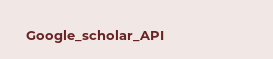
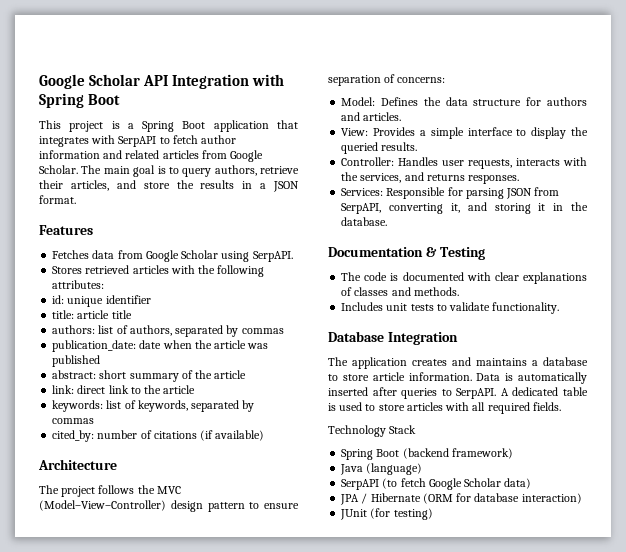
- Google_scholar_API
+ Google Scholar API Integration with Spring Boot
+ This project is a Spring Boot application that integrates with SerpAPI to fetch author information and related articles from Google Scholar. The main goal is to query authors, retrieve their articles, and store the results in a JSON format.
+ Features
+ Fetches data from Google Scholar using SerpAPI.
+ Stores retrieved articles with the following attributes:
+ id: unique identifier
+ title: article title
+ authors: list of authors, separated by commas
+ publication_date: date when the article was published
+ abstract: short summary of the article
+ link: direct link to the article
+ keywords: list of keywords, separated by commas
+ cited_by: number of citations (if available)
+ Architecture
+ The project follows the MVC (Model–View–Controller) design pattern to ensure separation of concerns:
+ Model: Defines the data structure for authors and articles.
+ View: Provides a simple interface to display the queried results.
+ Controller: Handles user requests, interacts with the services, and returns responses.
+ Services: Responsible for parsing JSON from SerpAPI, converting it, and storing it in the database.
+ Documentation & Testing
+ The code is documented with clear explanations of classes and methods.
+ Includes unit tests to validate functionality.
+ Database Integration
+ The application creates and maintains a database to store article information. Data is automatically inserted after queries to SerpAPI. A dedicated table is used to store articles with all required fields.
+ Technology Stack
+ Spring Boot (backend framework)
+ Java (language)
+ SerpAPI (to fetch Google Scholar data)
+ JPA / Hibernate (ORM for database interaction)
+ JUnit (for testing)

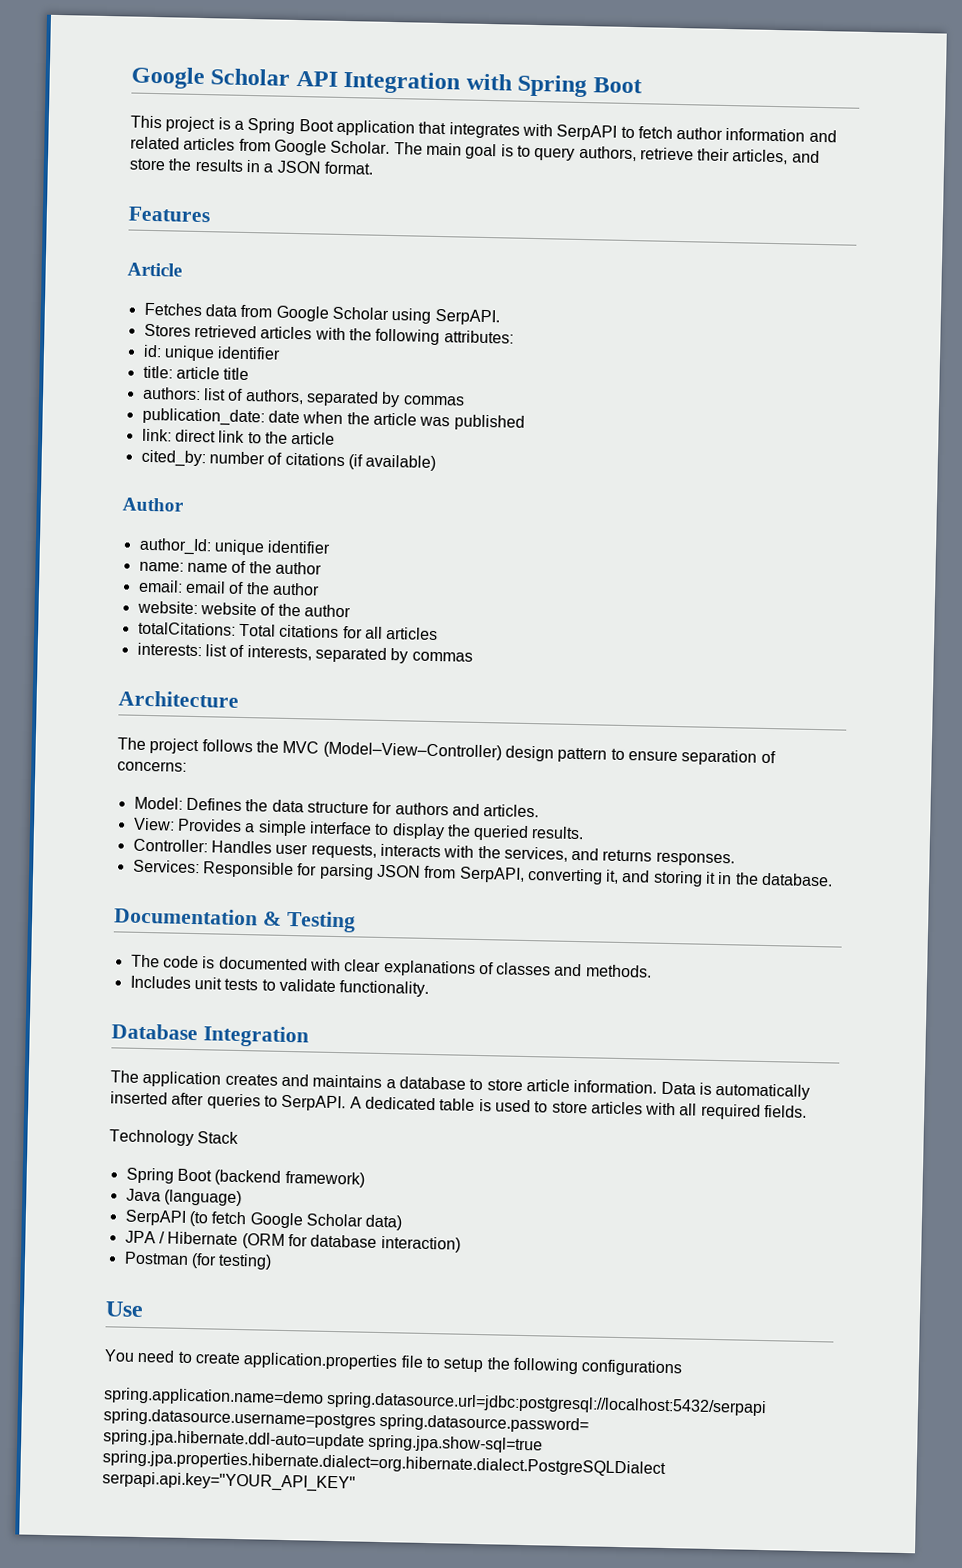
+ Article
- abstract: short summary of the article
- keywords: list of keywords, separated by commas
+ Author
+ author_Id: unique identifier
+ name: name of the author
+ email: email of the author
+ website: website of the author
+ totalCitations: Total citations for all articles
+ interests: list of interests, separated by commas
- JUnit (for testing)
+ Postman (for testing)
+ Use
+ You need to create application.properties file to setup the following configurations
+ spring.application.name=demo spring.datasource.url=jdbc:postgresql://localhost:5432/serpapi spring.datasource.username=postgres spring.datasource.password= spring.jpa.hibernate.ddl-auto=update spring.jpa.show-sql=true spring.jpa.properties.hibernate.dialect=org.hibernate.dialect.PostgreSQLDialect serpapi.api.key="YOUR_API_KEY"

